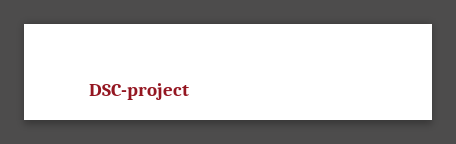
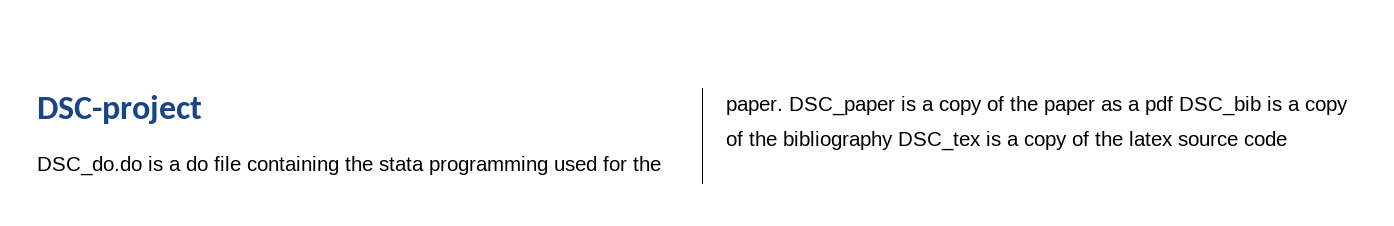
+ DSC_do.do is a do file containing the stata programming used for the paper. DSC_paper is a copy of the paper as a pdf DSC_bib is a copy of the bibliography DSC_tex is a copy of the latex source code

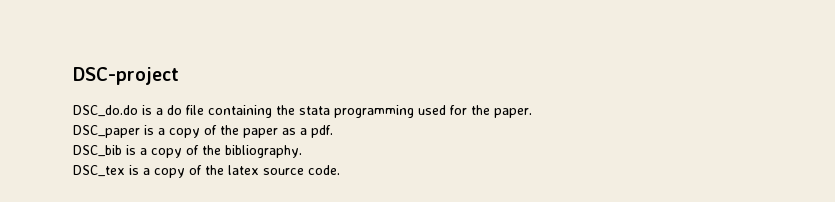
- DSC_do.do is a do file containing the stata programming used for the paper. DSC_paper is a copy of the paper as a pdf DSC_bib is a copy of the bibliography DSC_tex is a copy of the latex source code
+ DSC_do.do is a do file containing the stata programming used for the paper.
+ DSC_paper is a copy of the paper as a pdf.
+ DSC_bib is a copy of the bibliography.
+ DSC_tex is a copy of the latex source code.

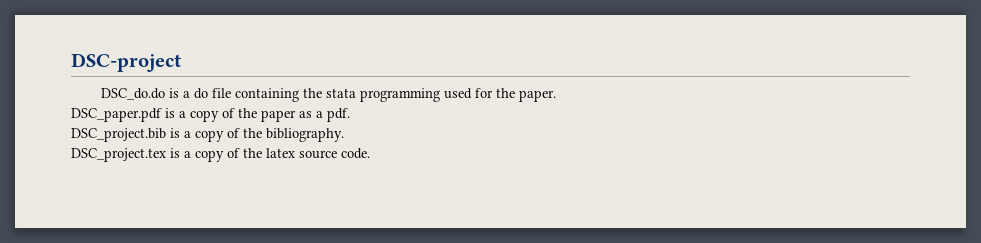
- DSC_paper is a copy of the paper as a pdf.
+ DSC_paper.pdf is a copy of the paper as a pdf.
- DSC_bib is a copy of the bibliography.
+ DSC_project.bib is a copy of the bibliography.
- DSC_tex is a copy of the latex source code.
+ DSC_project.tex is a copy of the latex source code.

